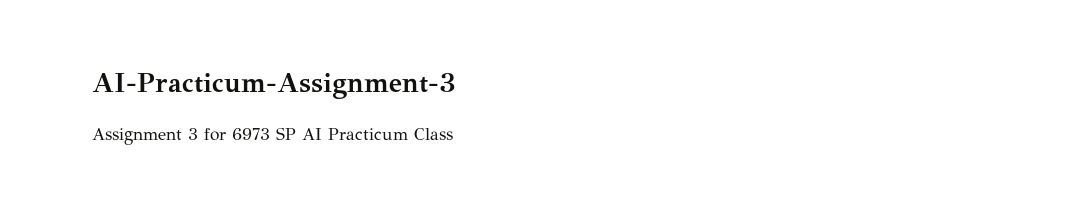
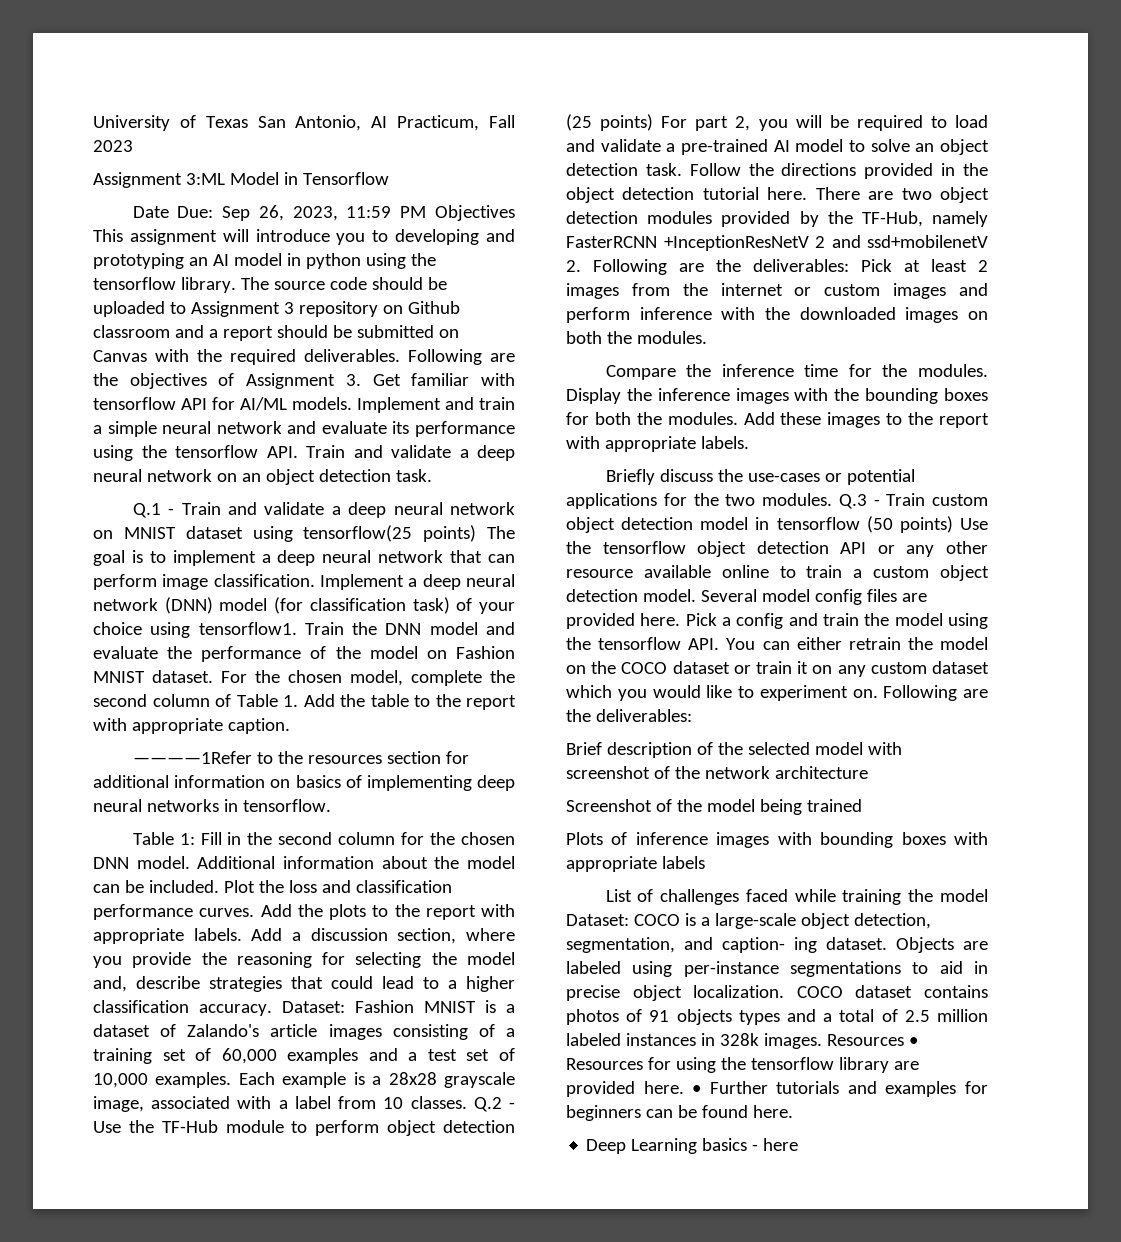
- AI-Practicum-Assignment-3
- Assignment 3 for 6973 SP AI Practicum Class
+ University of Texas San Antonio, AI Practicum, Fall 2023
+ Assignment 3:ML Model in Tensorflow
+ Date Due: Sep 26, 2023, 11:59 PM Objectives This assignment will introduce you to developing and prototyping an AI model in python using the tensorflow library. The source code should be uploaded to Assignment 3 repository on Github classroom and a report should be submitted on Canvas with the required deliverables. Following are the objectives of Assignment 3. Get familiar with tensorflow API for AI/ML models. Implement and train a simple neural network and evaluate its performance using the tensorflow API. Train and validate a deep neural network on an object detection task.
+ Q.1 - Train and validate a deep neural network on MNIST dataset using tensorflow(25 points) The goal is to implement a deep neural network that can perform image classification. Implement a deep neural network (DNN) model (for classification task) of your choice using tensorflow1. Train the DNN model and evaluate the performance of the model on Fashion MNIST dataset. For the chosen model, complete the second column of Table 1. Add the table to the report with appropriate caption.
+ ————1Refer to the resources section for additional information on basics of implementing deep neural networks in tensorflow.
+ Table 1: Fill in the second column for the chosen DNN model. Additional information about the model can be included. Plot the loss and classification performance curves. Add the plots to the report with appropriate labels. Add a discussion section, where you provide the reasoning for selecting the model and, describe strategies that could lead to a higher classification accuracy. Dataset: Fashion MNIST is a dataset of Zalando's article images consisting of a training set of 60,000 examples and a test set of 10,000 examples. Each example is a 28x28 grayscale image, associated with a label from 10 classes. Q.2 - Use the TF-Hub module to perform object detection (25 points) For part 2, you will be required to load and validate a pre-trained AI model to solve an object detection task. Follow the directions provided in the object detection tutorial here. There are two object detection modules provided by the TF-Hub, namely FasterRCNN +InceptionResNetV 2 and ssd+mobilenetV 2. Following are the deliverables: Pick at least 2 images from the internet or custom images and perform inference with the downloaded images on both the modules.
+ Compare the inference time for the modules. Display the inference images with the bounding boxes for both the modules. Add these images to the report with appropriate labels.
+ Briefly discuss the use-cases or potential applications for the two modules. Q.3 - Train custom object detection model in tensorflow (50 points) Use the tensorflow object detection API or any other resource available online to train a custom object detection model. Several model config files are provided here. Pick a config and train the model using the tensorflow API. You can either retrain the model on the COCO dataset or train it on any custom dataset which you would like to experiment on. Following are the deliverables:
+ Brief description of the selected model with screenshot of the network architecture
+ Screenshot of the model being trained
+ Plots of inference images with bounding boxes with appropriate labels
+ List of challenges faced while training the model Dataset: COCO is a large-scale object detection, segmentation, and caption- ing dataset. Objects are labeled using per-instance segmentations to aid in precise object localization. COCO dataset contains photos of 91 objects types and a total of 2.5 million labeled instances in 328k images. Resources • Resources for using the tensorflow library are provided here. • Further tutorials and examples for beginners can be found here.
+ Deep Learning basics - here

